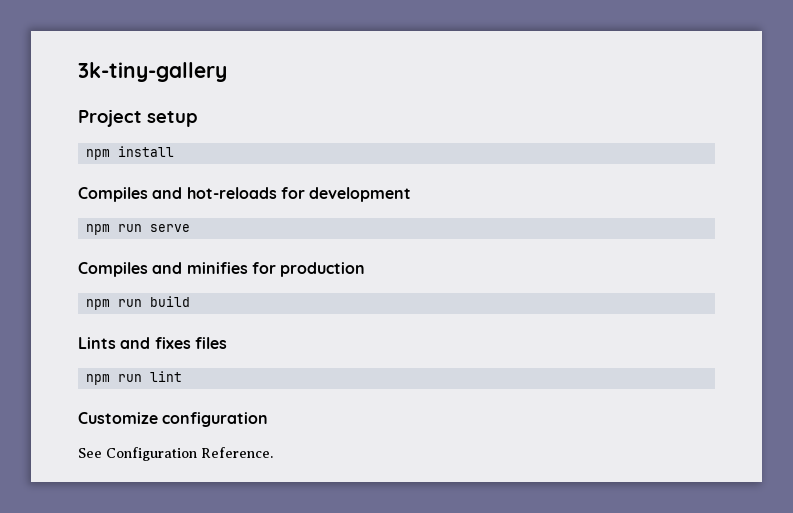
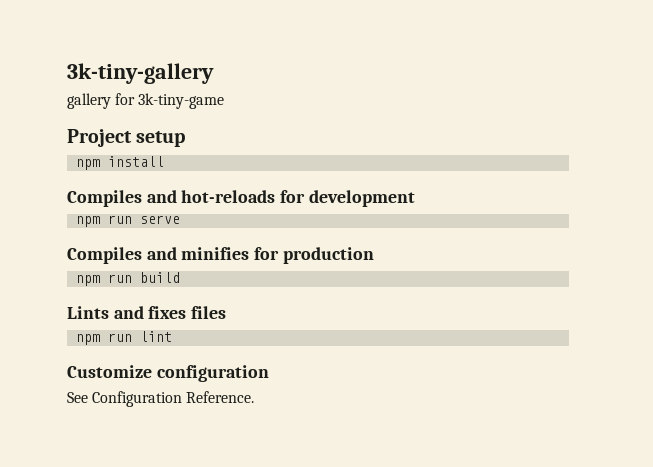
+ gallery for 3k-tiny-game

